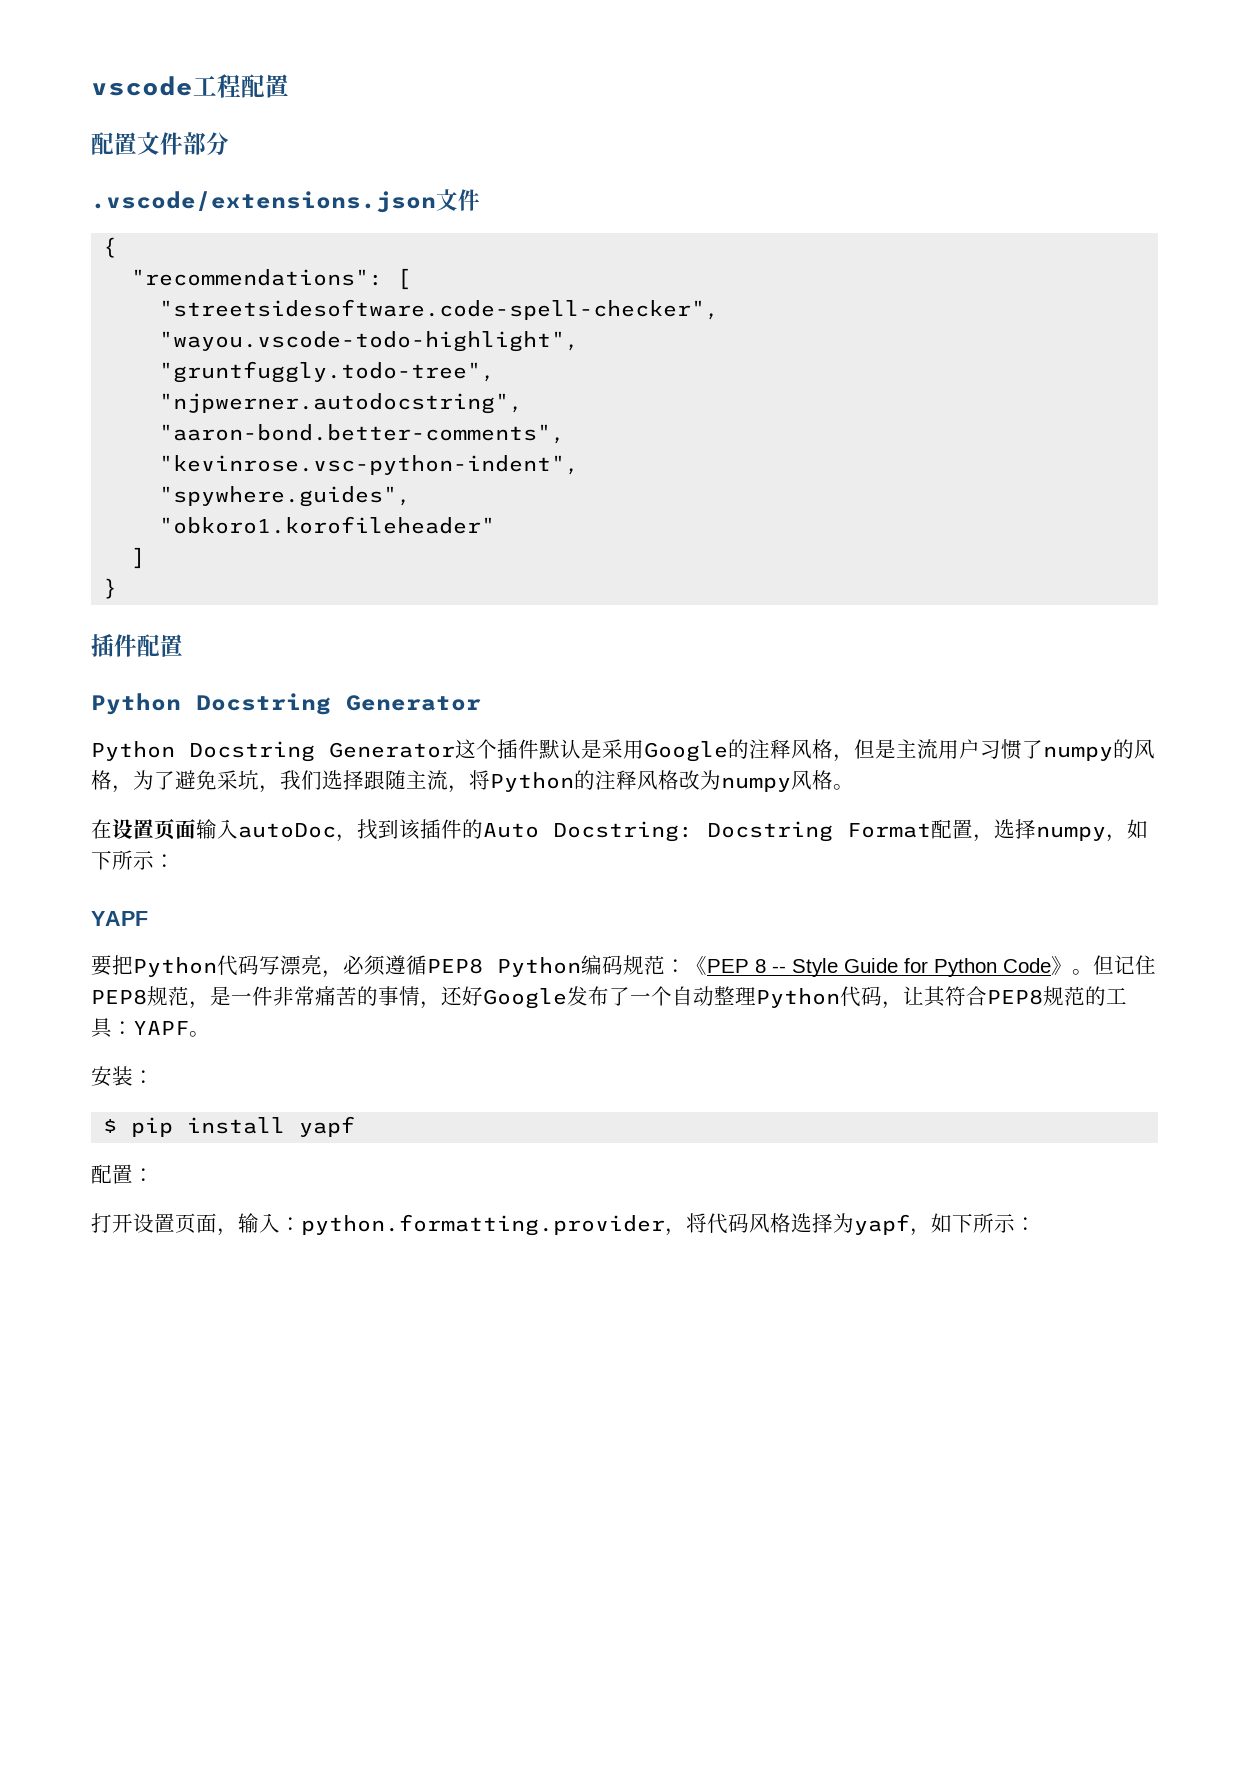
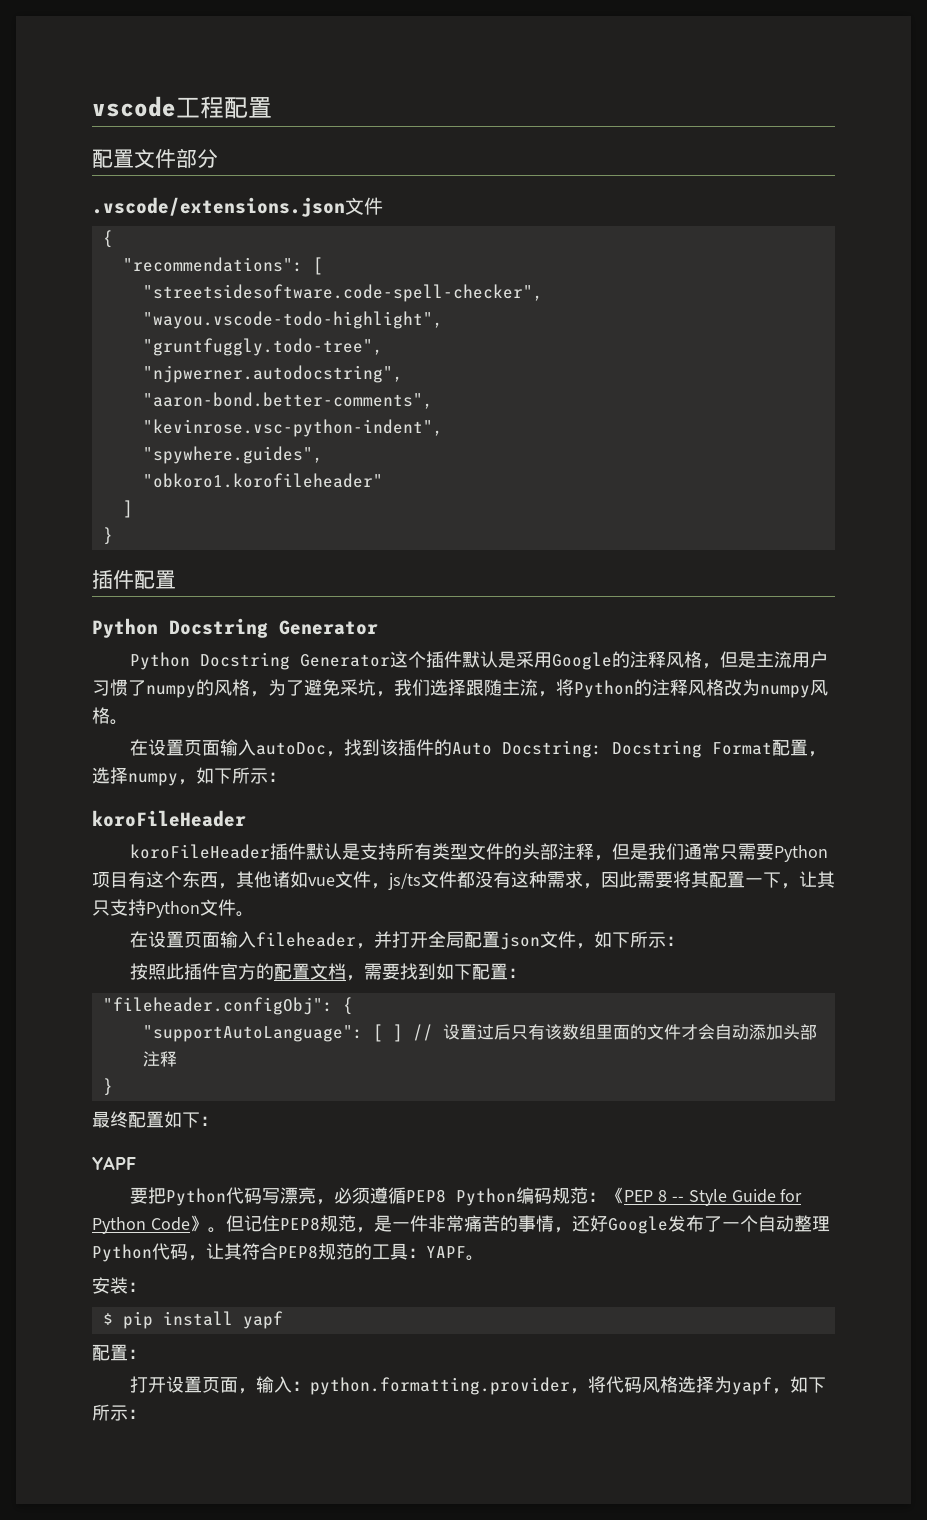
  在设置页面输入autoDoc，找到该插件的Auto Docstring: Docstring Format配置，选择numpy，如下所示：
+ koroFileHeader
+ koroFileHeader插件默认是支持所有类型文件的头部注释，但是我们通常只需要Python项目有这个东西，其他诸如vue文件，js/ts文件都没有这种需求，因此需要将其配置一下，让其只支持Python文件。
+ 在设置页面输入fileheader，并打开全局配置json文件，如下所示：
+ 按照此插件官方的配置文档，需要找到如下配置：
+ "fileheader.configObj": {
+ "supportAutoLanguage": [ ] // 设置过后只有该数组里面的文件才会自动添加头部注释
+ }
+ 最终配置如下：

